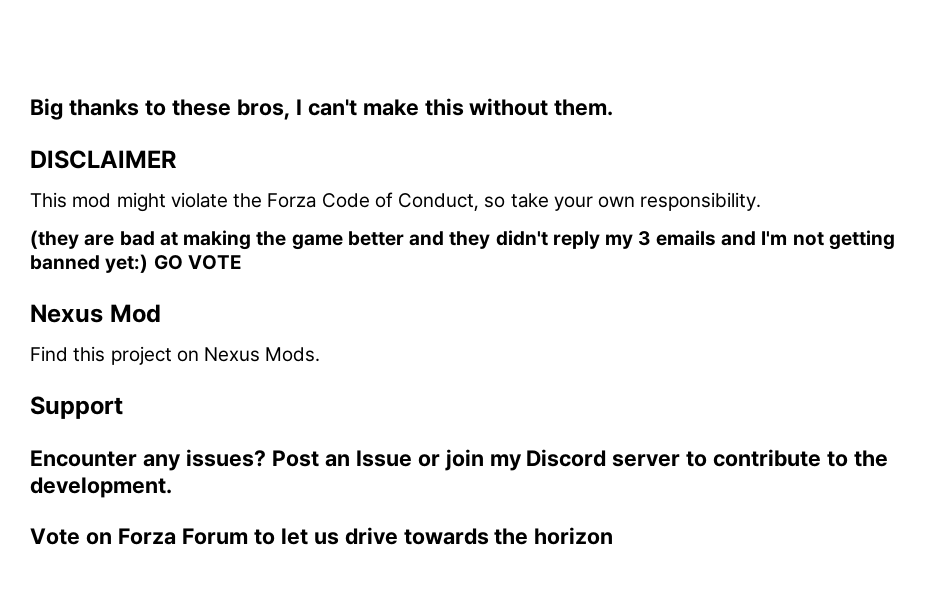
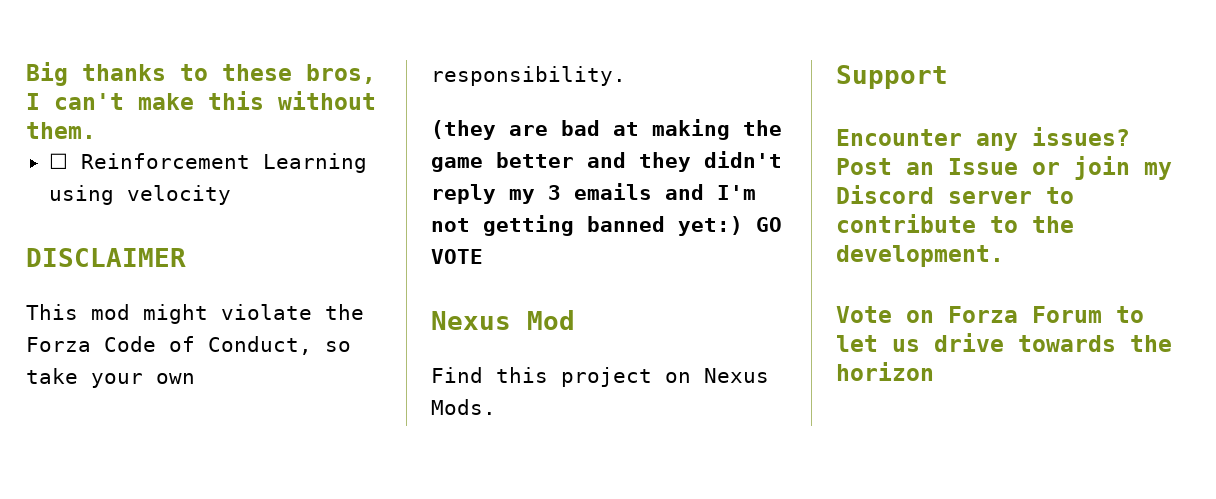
+ ☐ Reinforcement Learning using velocity

